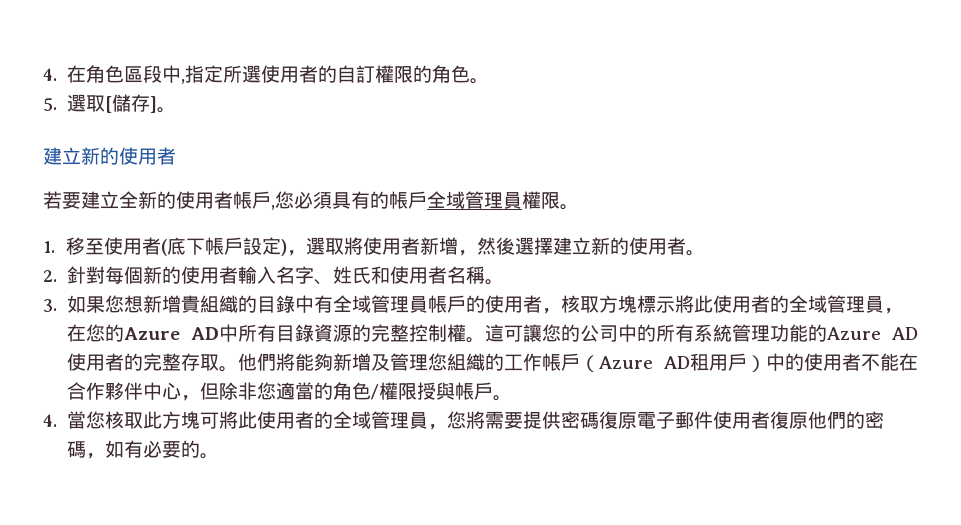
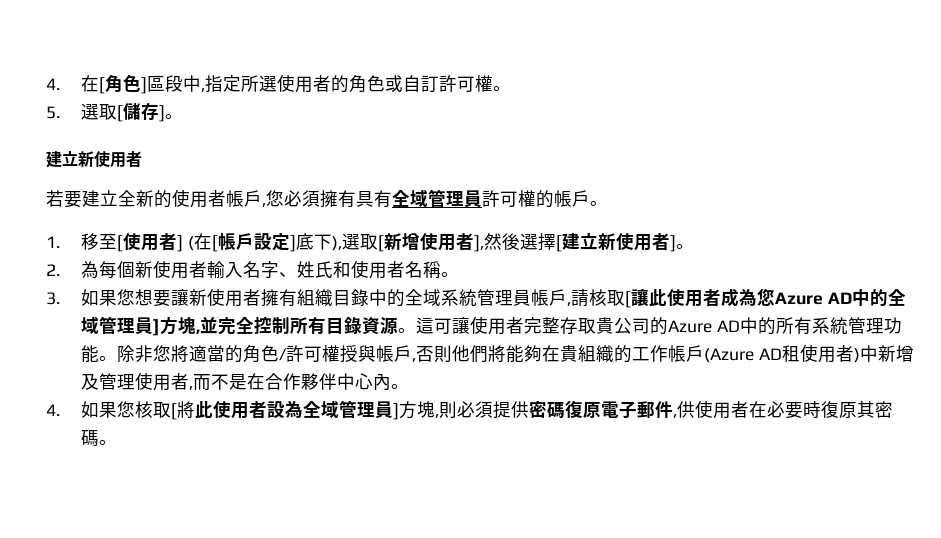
- 4.在角色區段中,指定所選使用者的自訂權限的角色。
+ 4.在[角色]區段中,指定所選使用者的角色或自訂許可權。
  5.選取[儲存]。
- 建立新的使用者
+ 建立新使用者
- 若要建立全新的使用者帳戶,您必須具有的帳戶全域管理員權限。
- 1.移至使用者(底下帳戶設定)，選取將使用者新增，然後選擇建立新的使用者。
+ 若要建立全新的使用者帳戶,您必須擁有具有全域管理員許可權的帳戶。
+ 1.移至[使用者] (在[帳戶設定]底下),選取[新增使用者],然後選擇[建立新使用者]。
- 2.針對每個新的使用者輸入名字、姓氏和使用者名稱。
+ 2.為每個新使用者輸入名字、姓氏和使用者名稱。
- 3.如果您想新增貴組織的目錄中有全域管理員帳戶的使用者，核取方塊標示將此使用者的全域管理員，在您的Azure AD中所有目錄資源的完整控制權。這可讓您的公司中的所有系統管理功能的Azure AD使用者的完整存取。他們將能夠新增及管理您組織的工作帳戶（Azure AD租用戶）中的使用者不能在合作夥伴中心，但除非您適當的角色/權限授與帳戶。
- 4.當您核取此方塊可將此使用者的全域管理員，您將需要提供密碼復原電子郵件使用者復原他們的密碼，如有必要的。
+ 3.如果您想要讓新使用者擁有組織目錄中的全域系統管理員帳戶,請核取[讓此使用者成為您Azure AD中的全域管理員]方塊,並完全控制所有目錄資源。這可讓使用者完整存取貴公司的Azure AD中的所有系統管理功能。除非您將適當的角色/許可權授與帳戶,否則他們將能夠在貴組織的工作帳戶(Azure AD租使用者)中新增及管理使用者,而不是在合作夥伴中心內。
+ 4.如果您核取[將此使用者設為全域管理員]方塊,則必須提供密碼復原電子郵件,供使用者在必要時復原其密碼。

